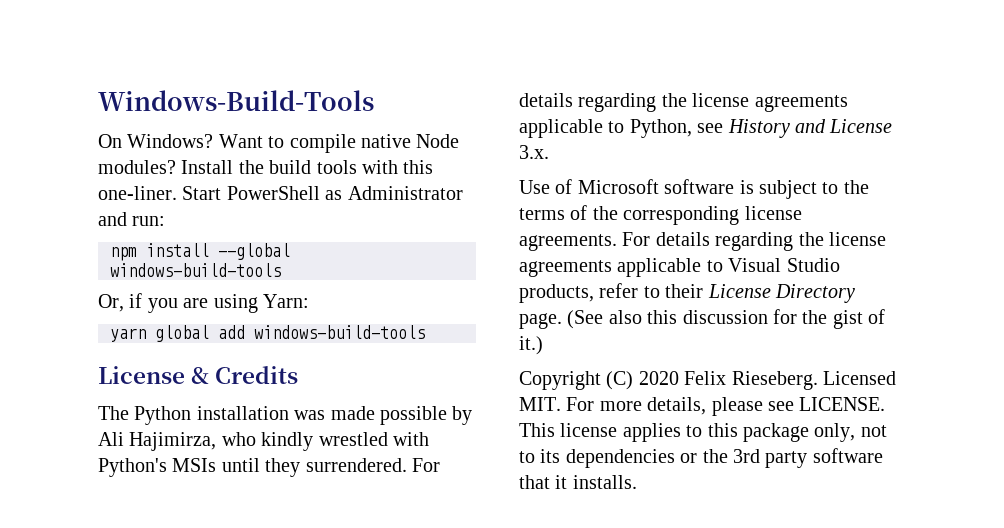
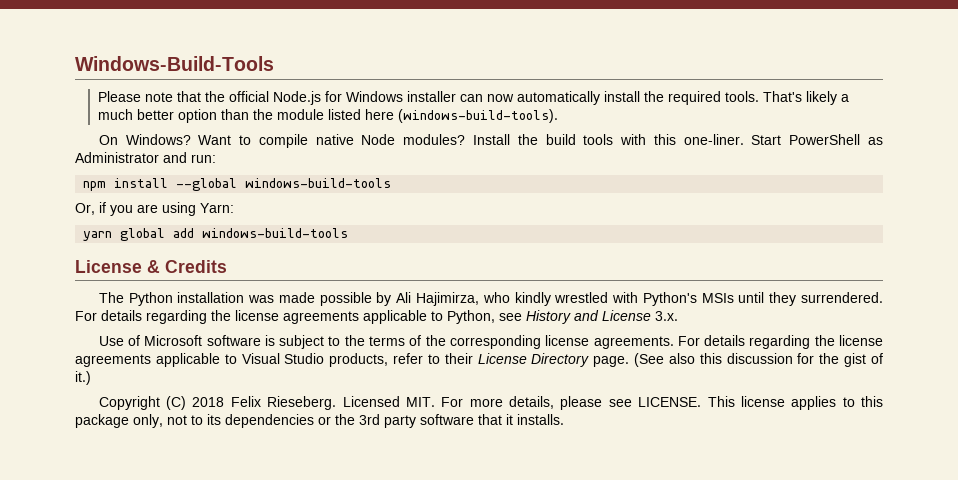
+ Please note that the official Node.js for Windows installer can now automatically install the required tools. That's likely a much better option than the module listed here (windows-build-tools).
- Copyright (C) 2020 Felix Rieseberg.
+ Copyright (C) 2018 Felix Rieseberg.

